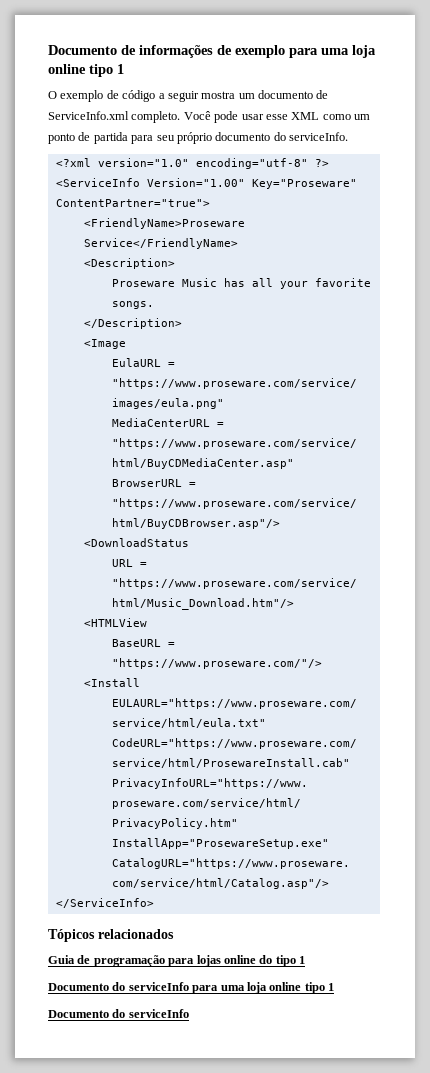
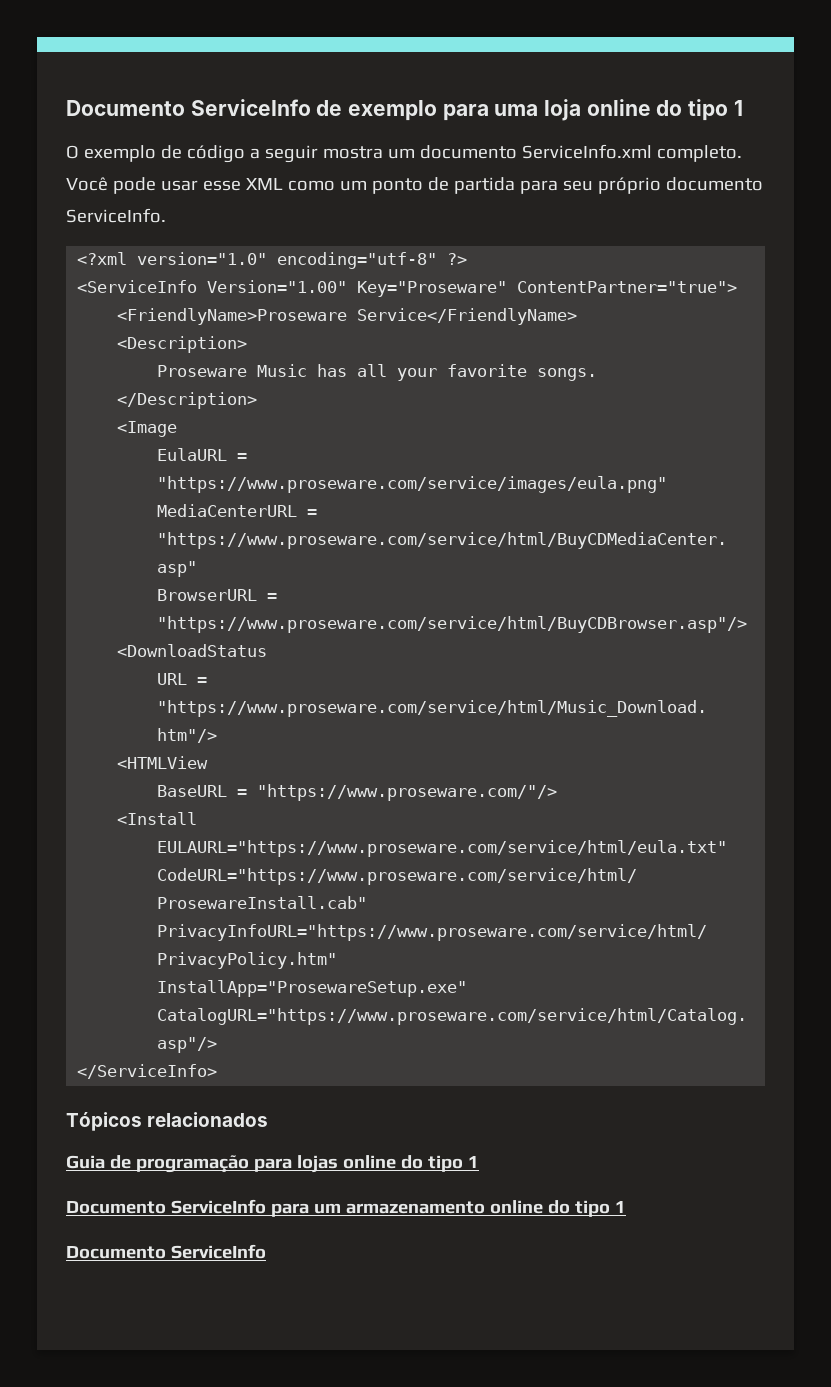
- Documento de informações de exemplo para uma loja online tipo 1
+ Documento ServiceInfo de exemplo para uma loja online do tipo 1
- O exemplo de código a seguir mostra um documento de ServiceInfo.xml completo.
+ O exemplo de código a seguir mostra um documento ServiceInfo.xml completo.
- Você pode usar esse XML como um ponto de partida para seu próprio documento do serviceInfo.
+ Você pode usar esse XML como um ponto de partida para seu próprio documento ServiceInfo.
- Documento do serviceInfo para uma loja online tipo 1
- Documento do serviceInfo
+ Documento ServiceInfo para um armazenamento online do tipo 1
+ Documento ServiceInfo

